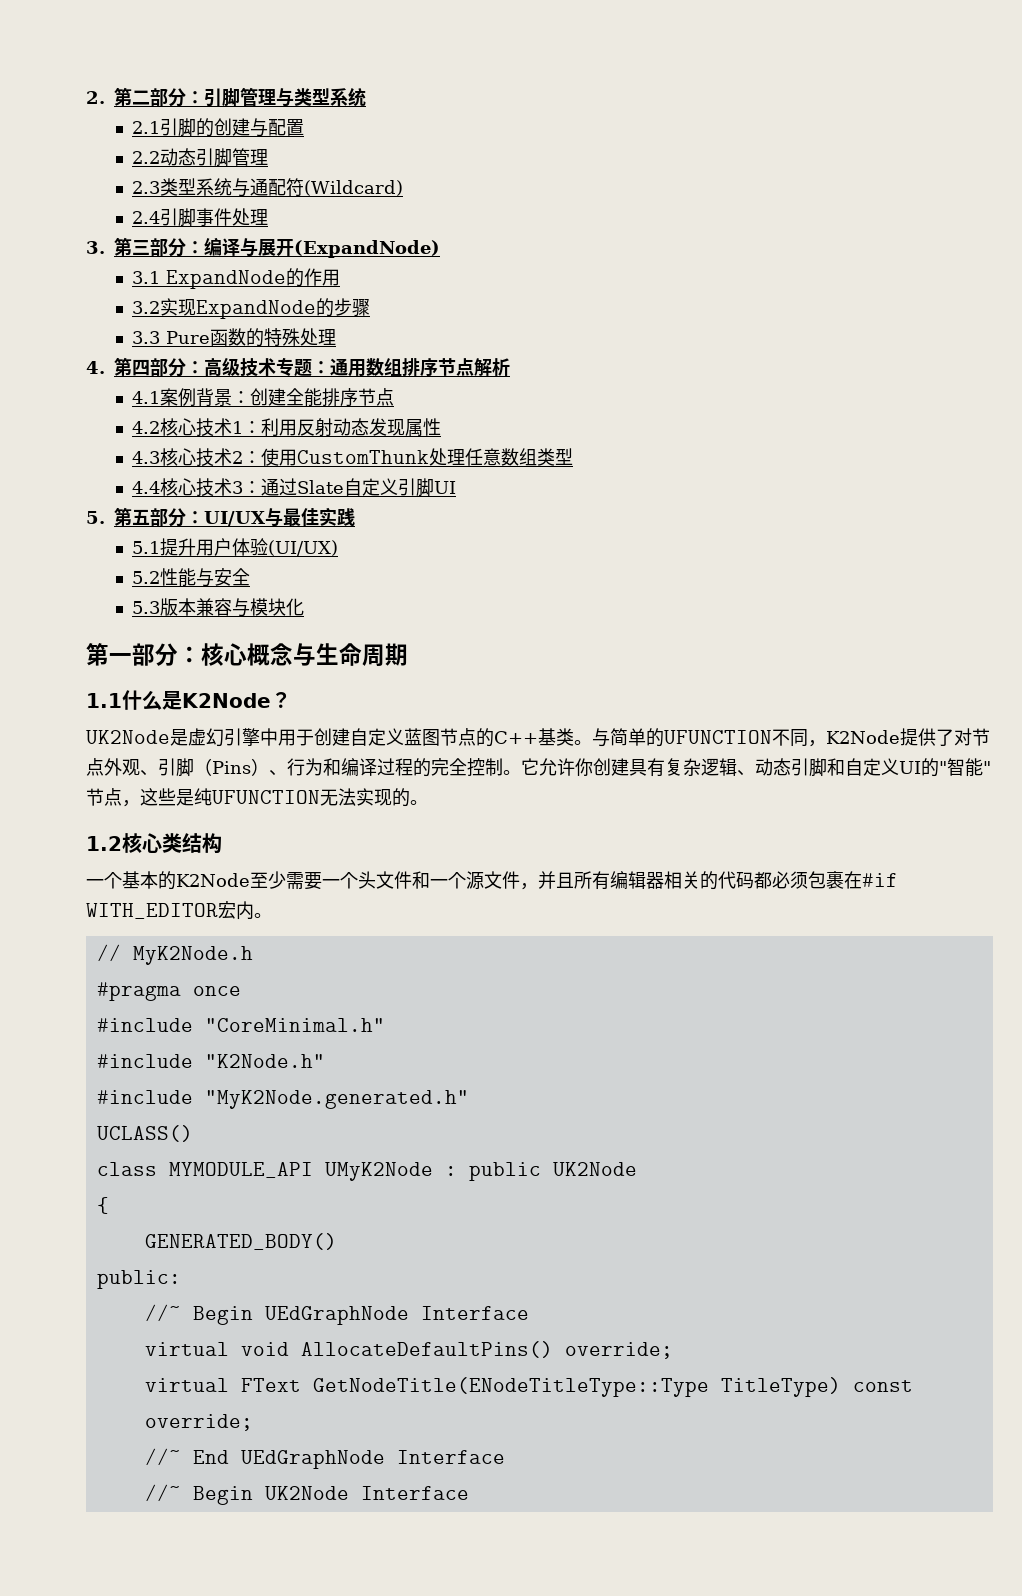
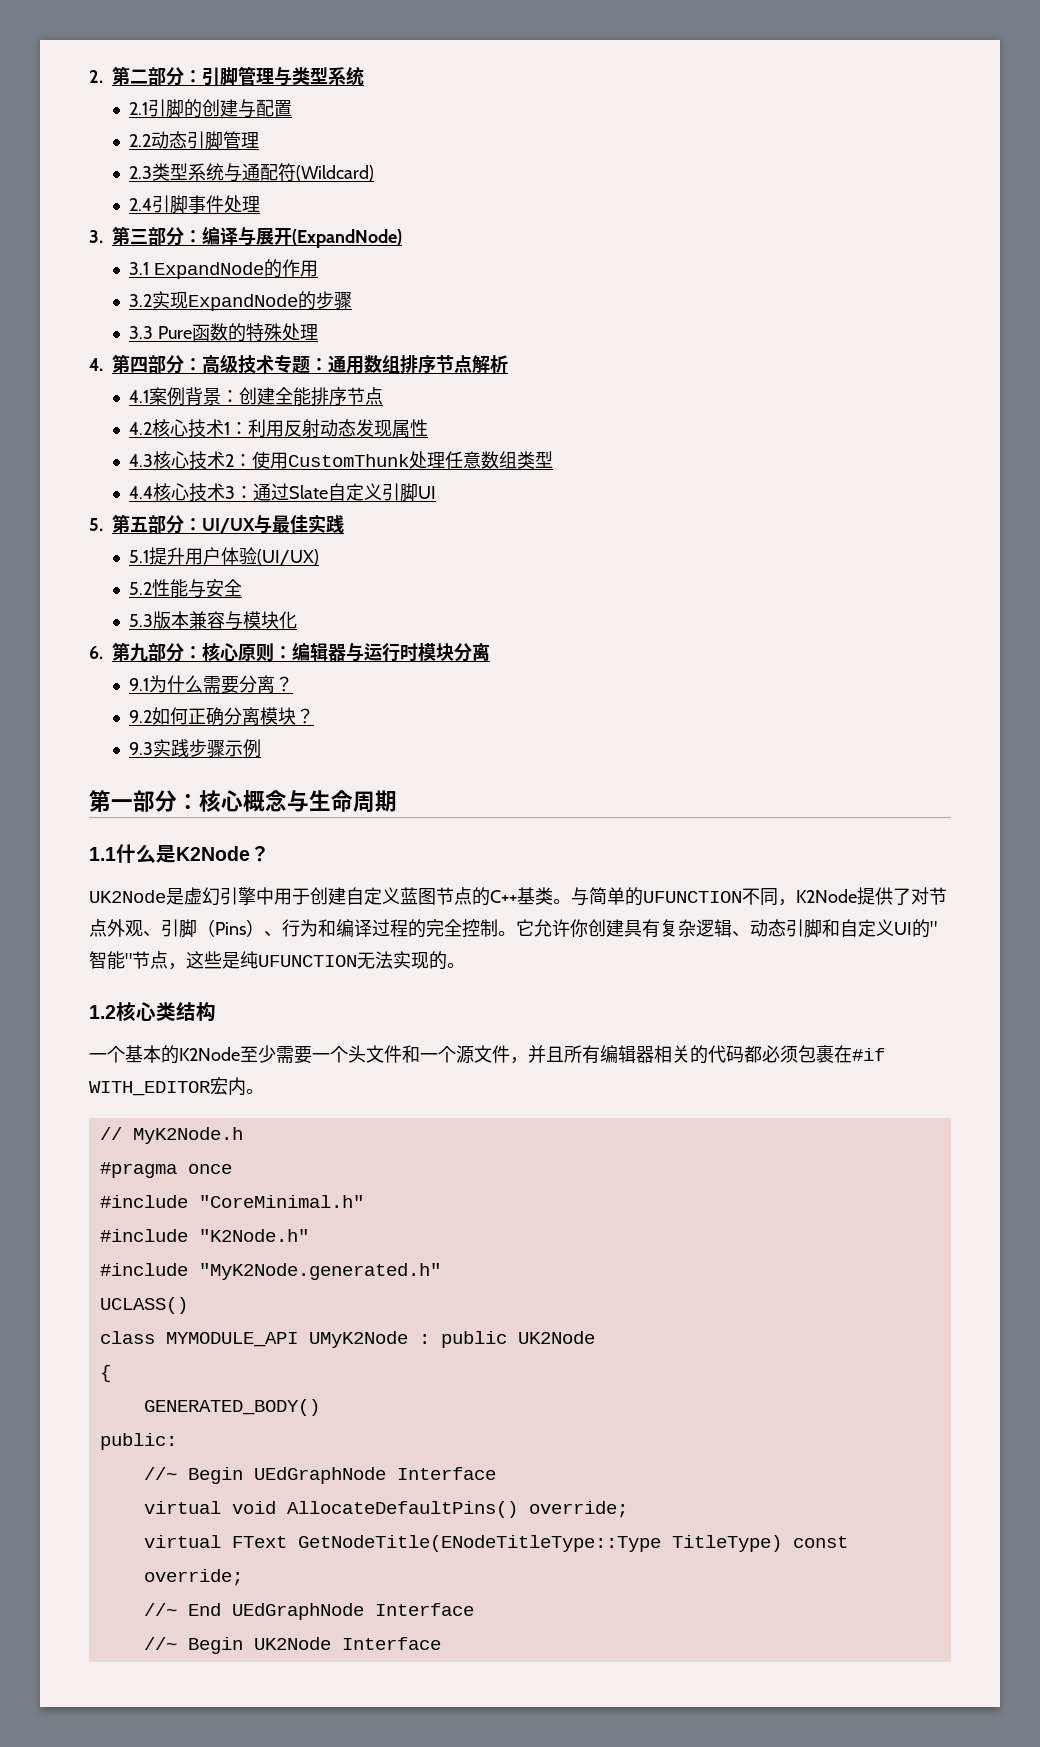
+ 6.第九部分：核心原则：编辑器与运行时模块分离
+ 9.1为什么需要分离？
+ 9.2如何正确分离模块？
+ 9.3实践步骤示例

